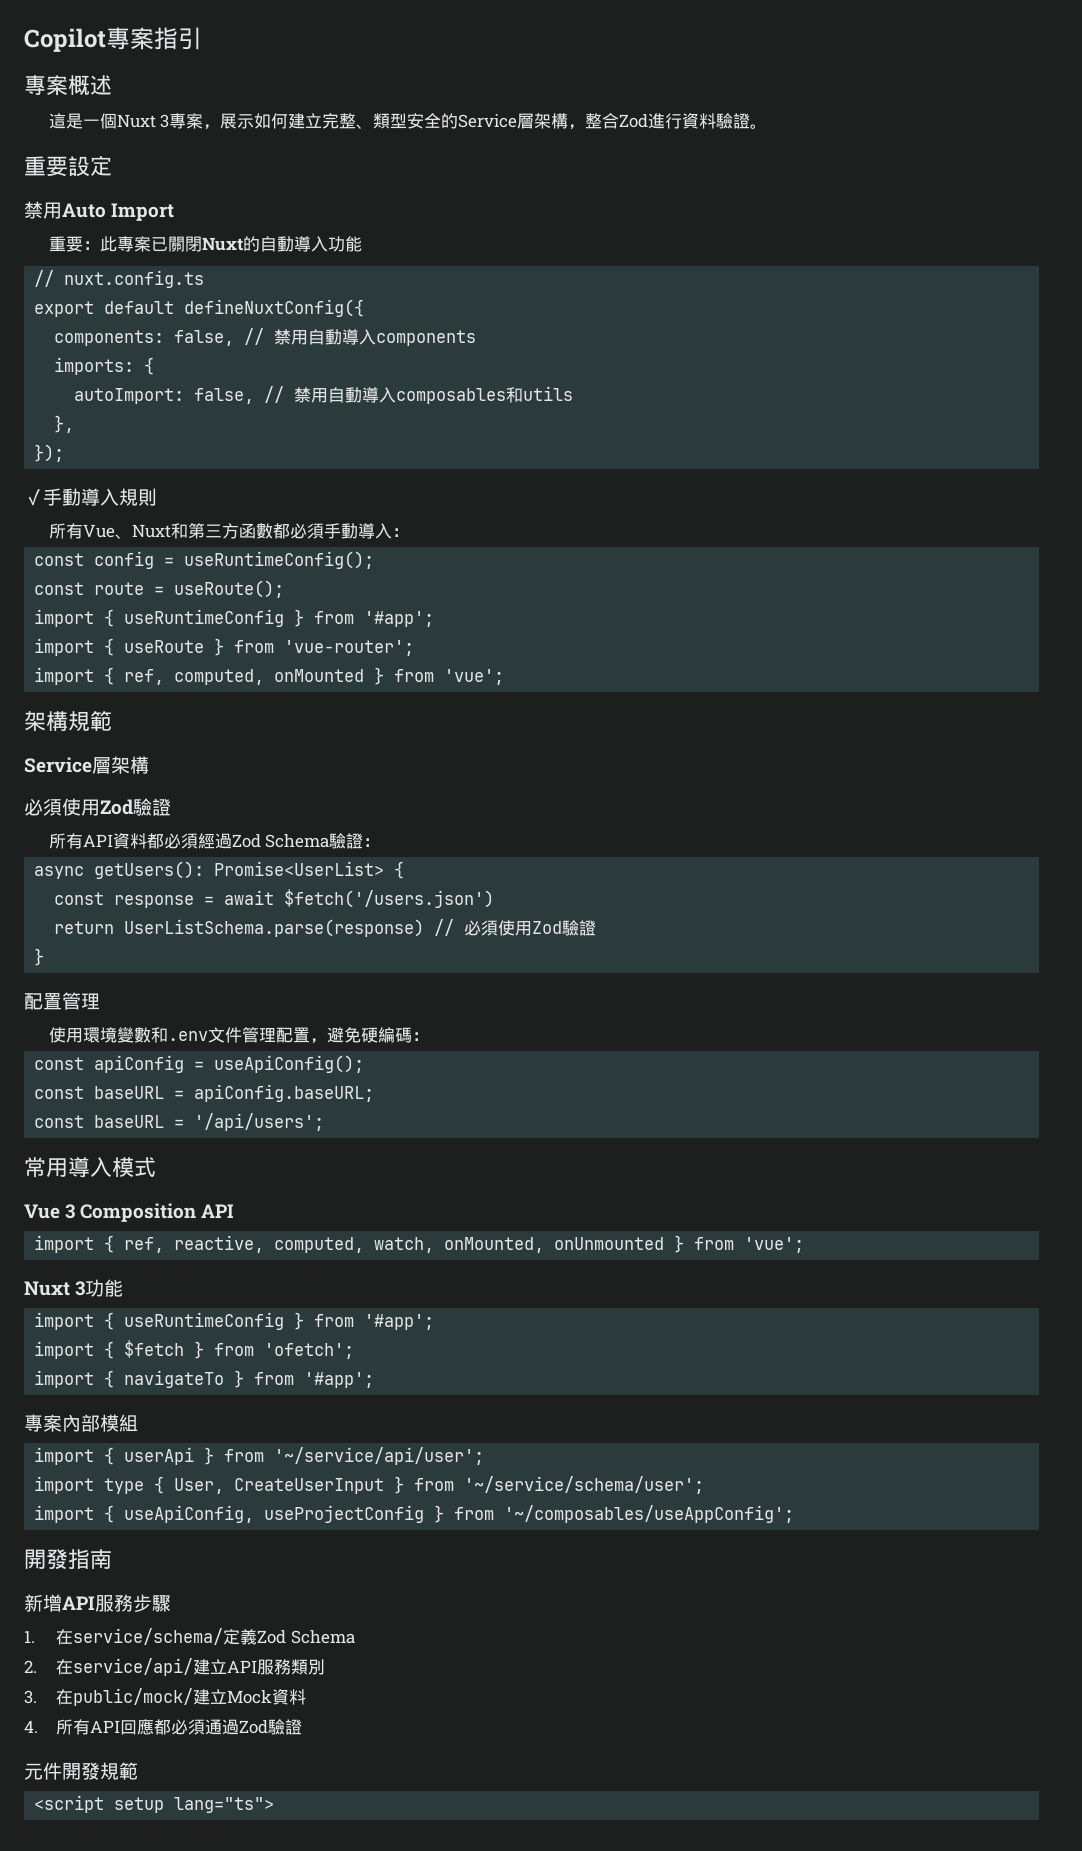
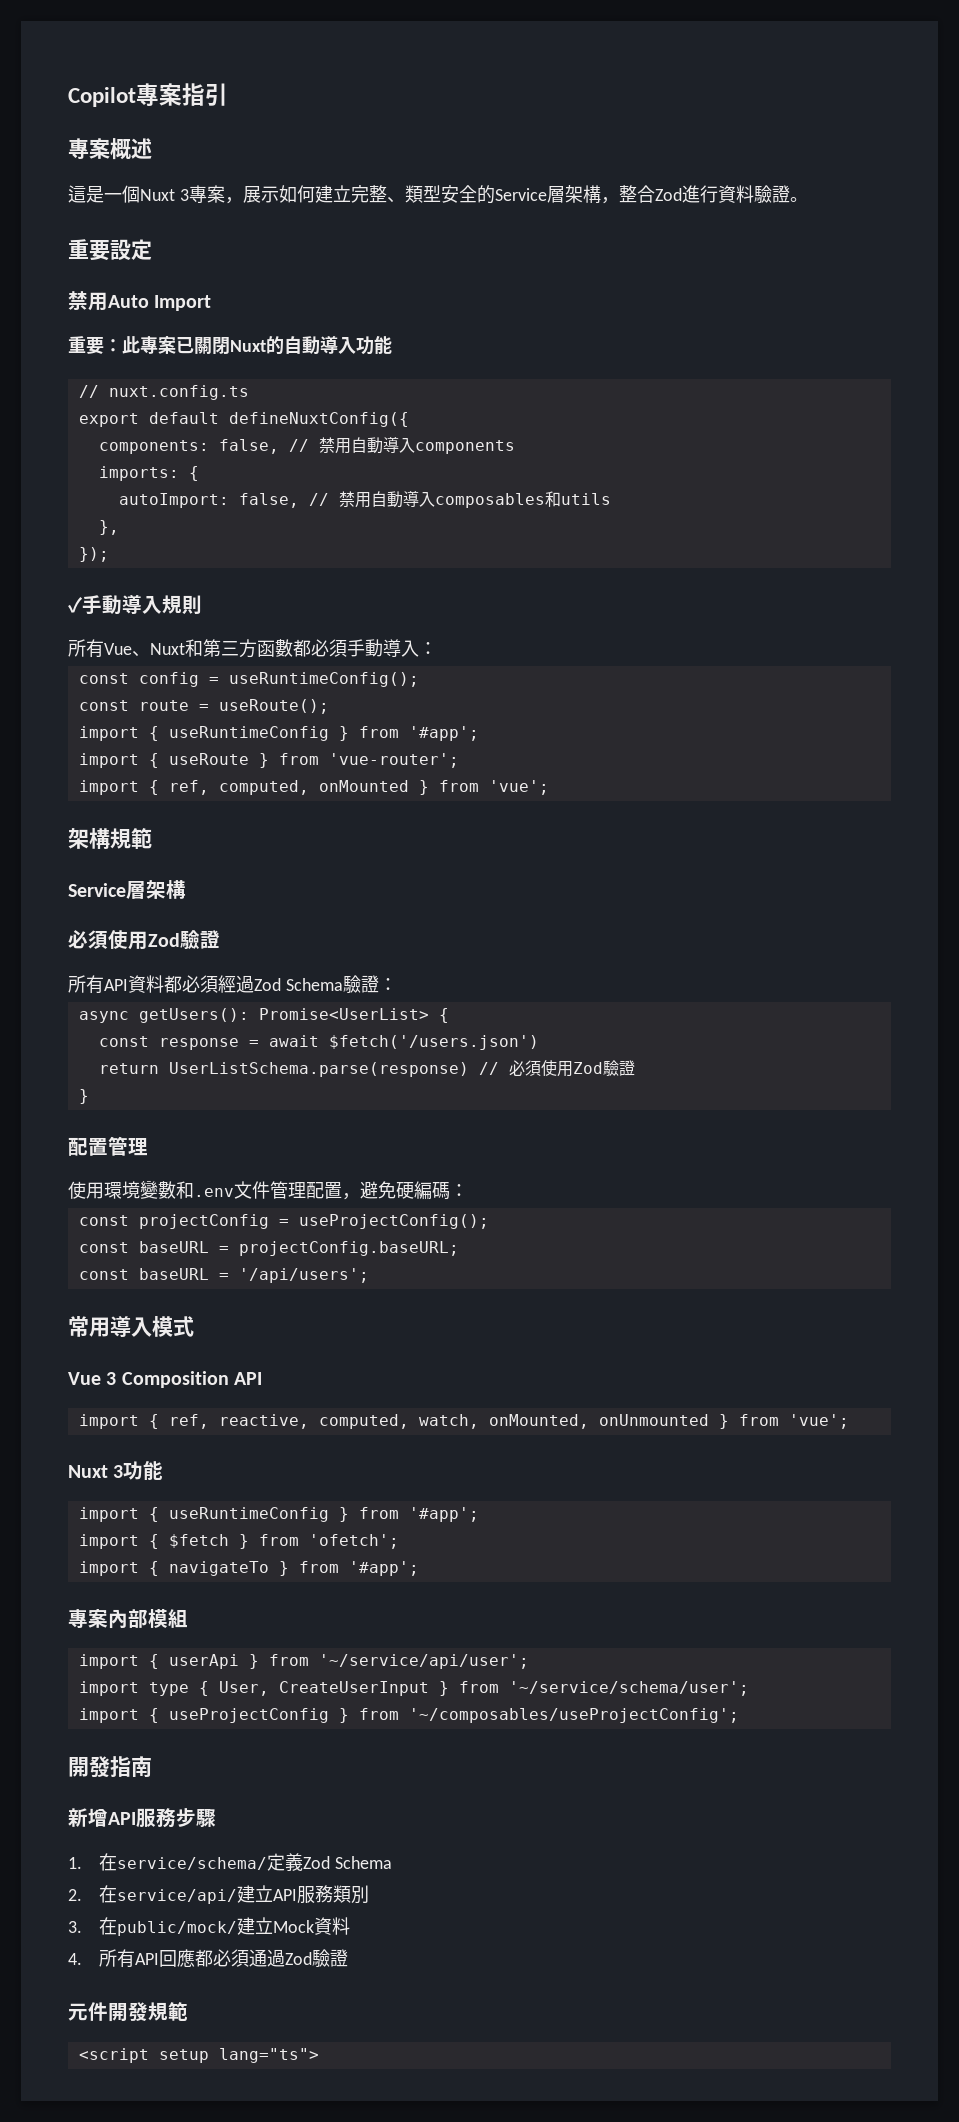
- const apiConfig = useApiConfig();
- const baseURL = apiConfig.baseURL;
+ const projectConfig = useProjectConfig();
+ const baseURL = projectConfig.baseURL;
- import { useApiConfig, useProjectConfig } from '~/composables/useAppConfig';
+ import { useProjectConfig } from '~/composables/useProjectConfig';

